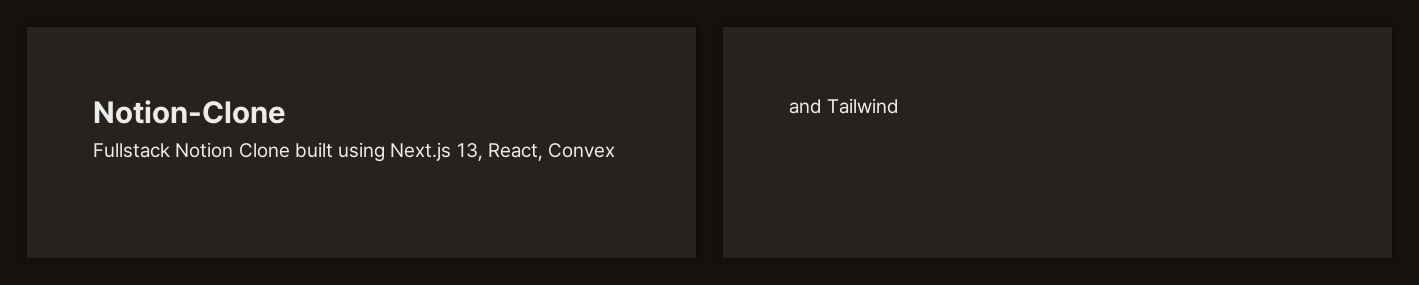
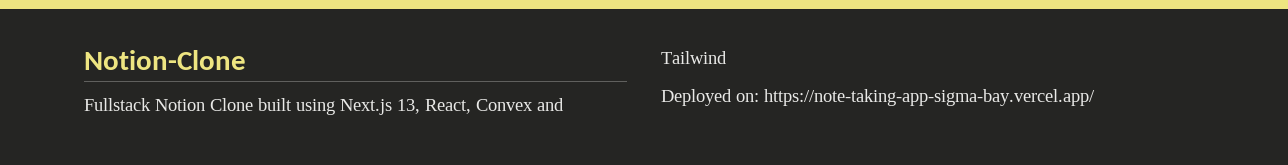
+ Deployed on: https://note-taking-app-sigma-bay.vercel.app/

